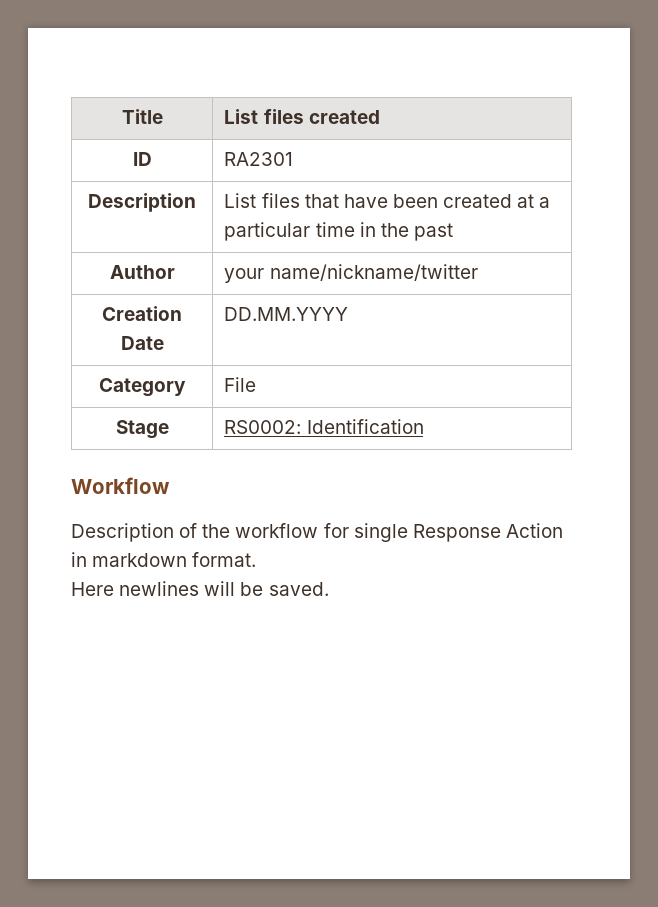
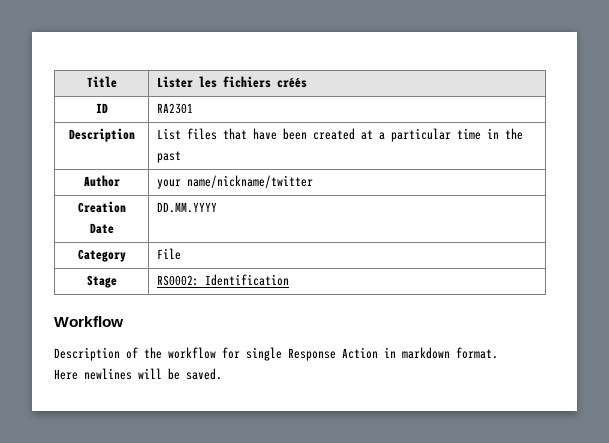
- Title | List files created
+ Title | Lister les fichiers créés

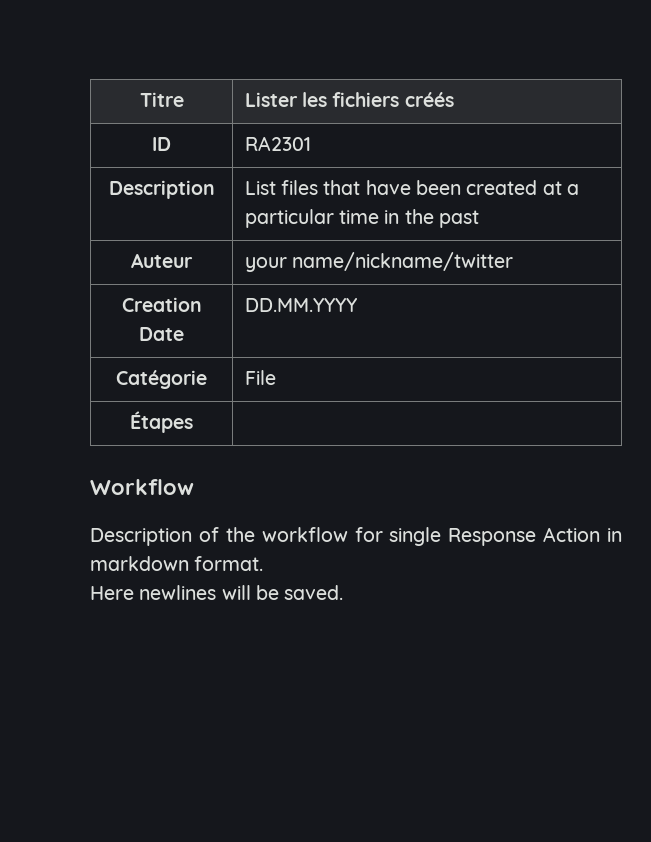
- Title | Lister les fichiers créés
+ Titre | Lister les fichiers créés
- Author | your name/nickname/twitter
+ Auteur | your name/nickname/twitter
- Category | File
+ Catégorie | File
- Stage | RS0002: Identification
+ Étapes |

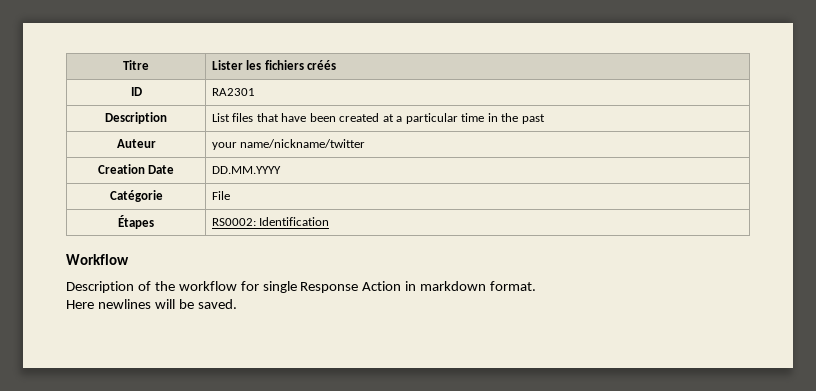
- Étapes |
+ Étapes | RS0002: Identification

